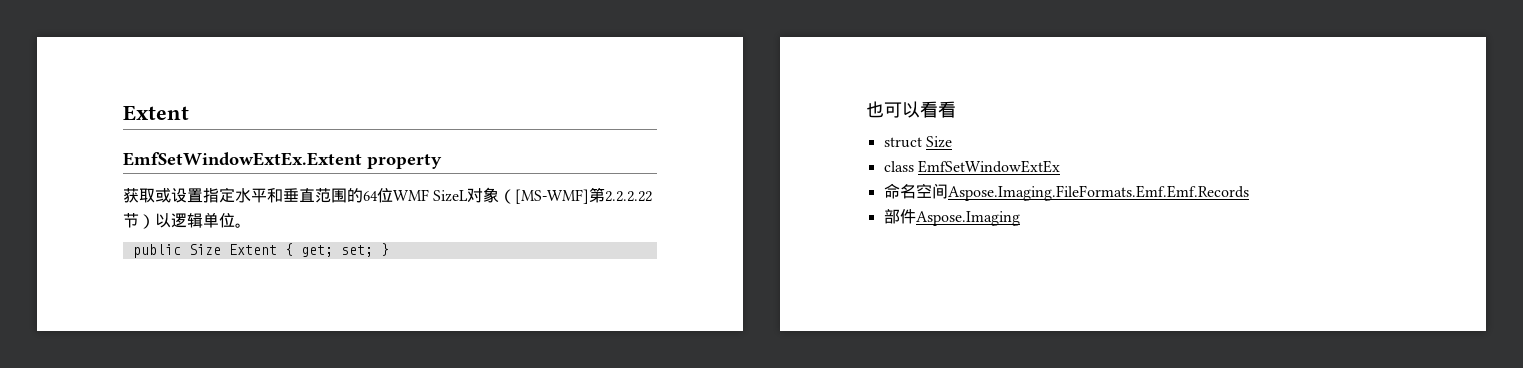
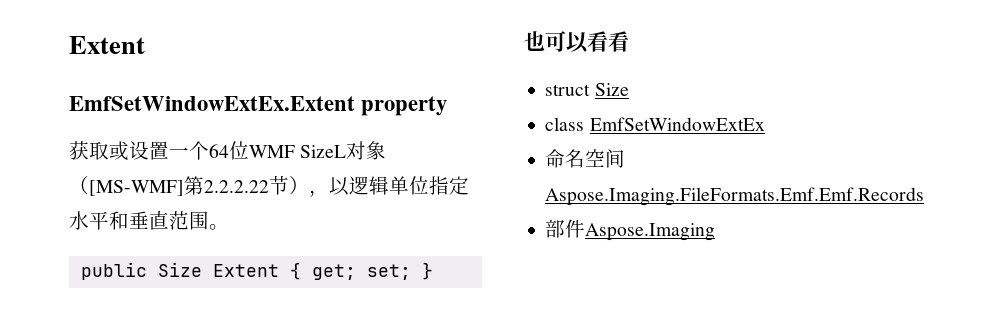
- 获取或设置指定水平和垂直范围的64位WMF SizeL对象（[MS-WMF]第2.2.2.22节）以逻辑单位。
+ 获取或设置一个64位WMF SizeL对象（[MS-WMF]第2.2.2.22节），以逻辑单位指定水平和垂直范围。

